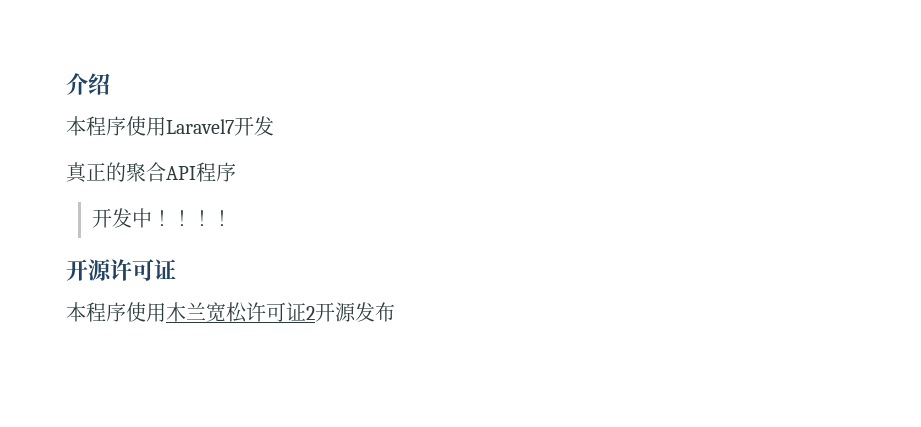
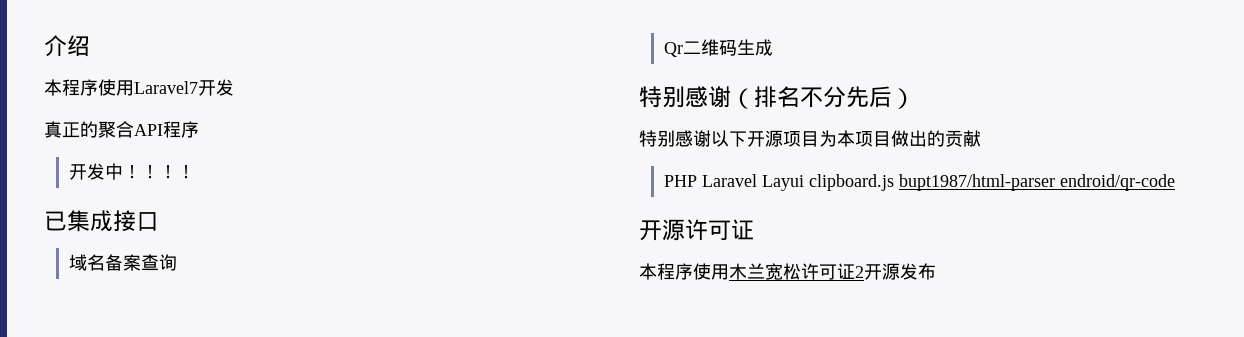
+ 已集成接口
+ 域名备案查询
+ Qr二维码生成
+ 特别感谢（排名不分先后）
+ 特别感谢以下开源项目为本项目做出的贡献
+ PHP Laravel Layui clipboard.js bupt1987/html-parser endroid/qr-code

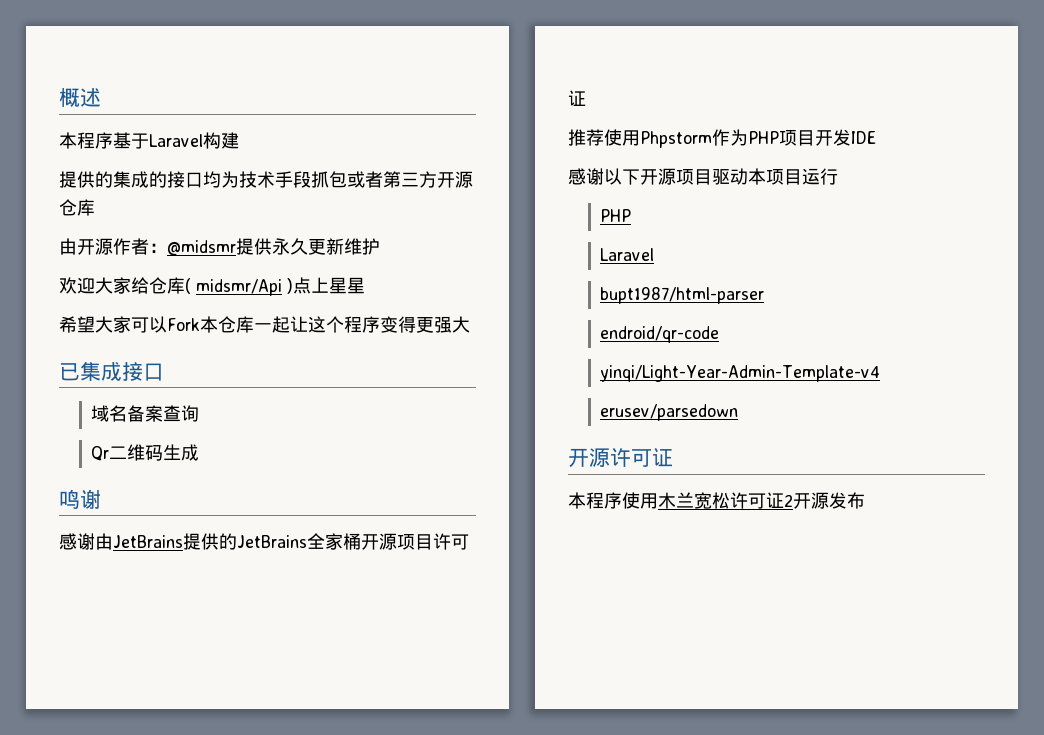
- 介绍
- 本程序使用Laravel7开发
- 真正的聚合API程序
- 开发中！！！！
+ 概述
+ 本程序基于Laravel构建
+ 提供的集成的接口均为技术手段抓包或者第三方开源仓库
+ 由开源作者：@midsmr提供永久更新维护
+ 欢迎大家给仓库( midsmr/Api )点上星星
+ 希望大家可以Fork本仓库一起让这个程序变得更强大
- 特别感谢（排名不分先后）
- 特别感谢以下开源项目为本项目做出的贡献
- PHP Laravel Layui clipboard.js bupt1987/html-parser endroid/qr-code
+ 鸣谢
+ 感谢由JetBrains提供的JetBrains全家桶开源项目许可证
+ 推荐使用Phpstorm作为PHP项目开发IDE
+ 感谢以下开源项目驱动本项目运行
+ PHP
+ Laravel
+ bupt1987/html-parser
+ endroid/qr-code
+ yinqi/Light-Year-Admin-Template-v4
+ erusev/parsedown

